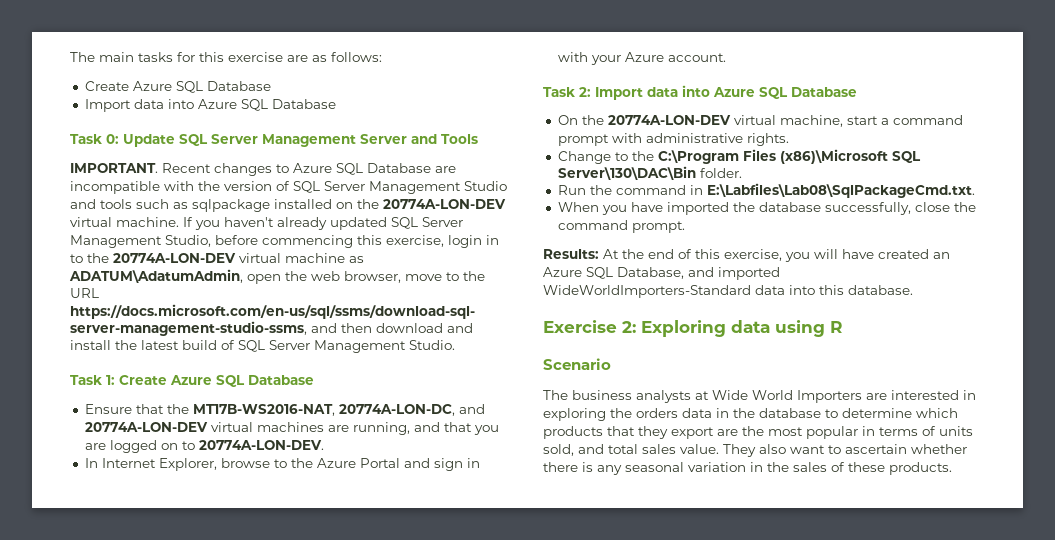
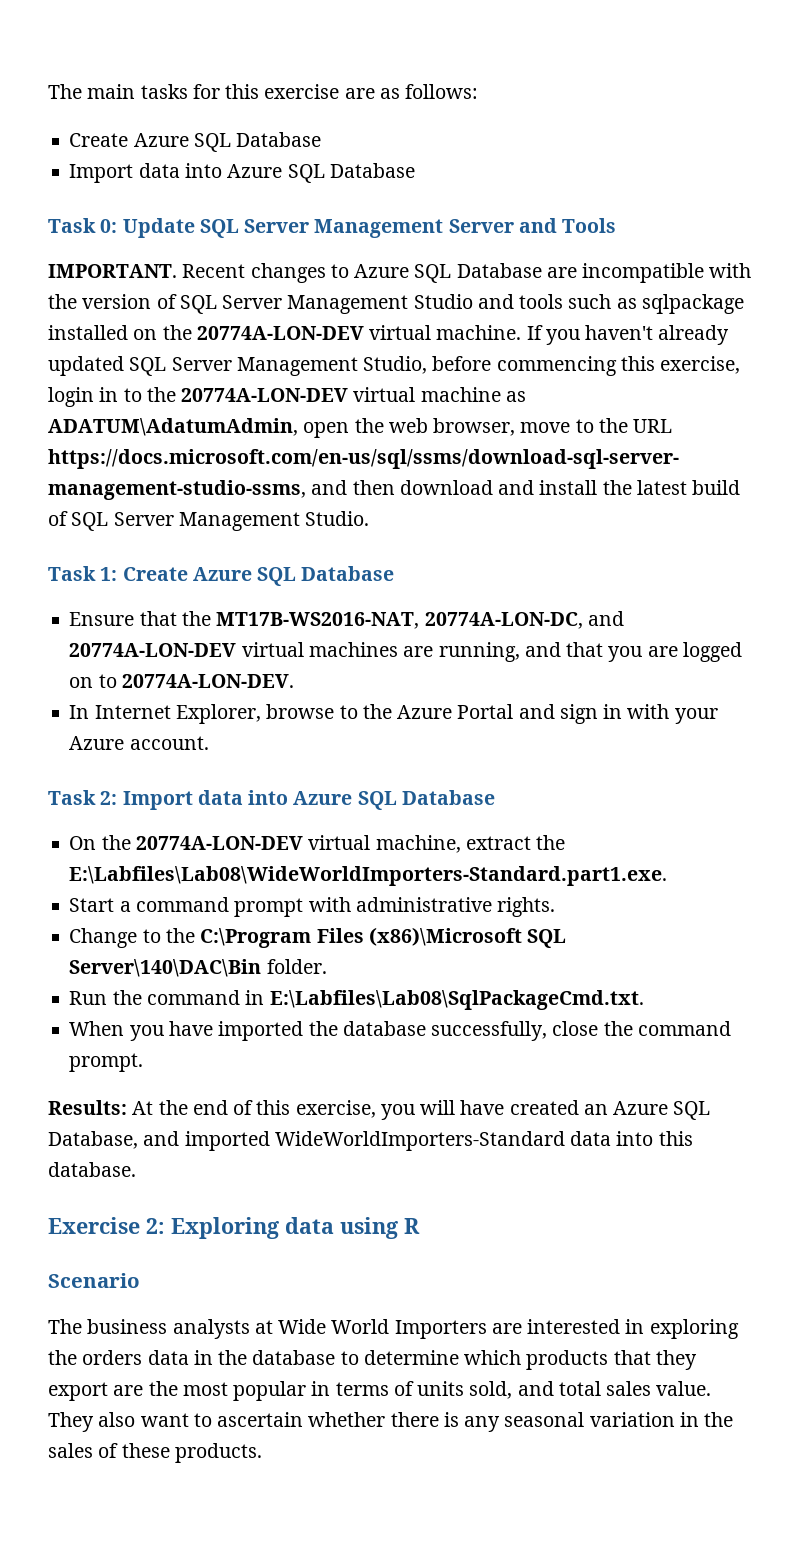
- On the 20774A-LON-DEV virtual machine, start a command prompt with administrative rights.
+ On the 20774A-LON-DEV virtual machine, extract the E:\Labfiles\Lab08\WideWorldImporters-Standard.part1.exe.
+ Start a command prompt with administrative rights.
- Change to the C:\Program Files (x86)\Microsoft SQL Server\130\DAC\Bin folder.
+ Change to the C:\Program Files (x86)\Microsoft SQL Server\140\DAC\Bin folder.

